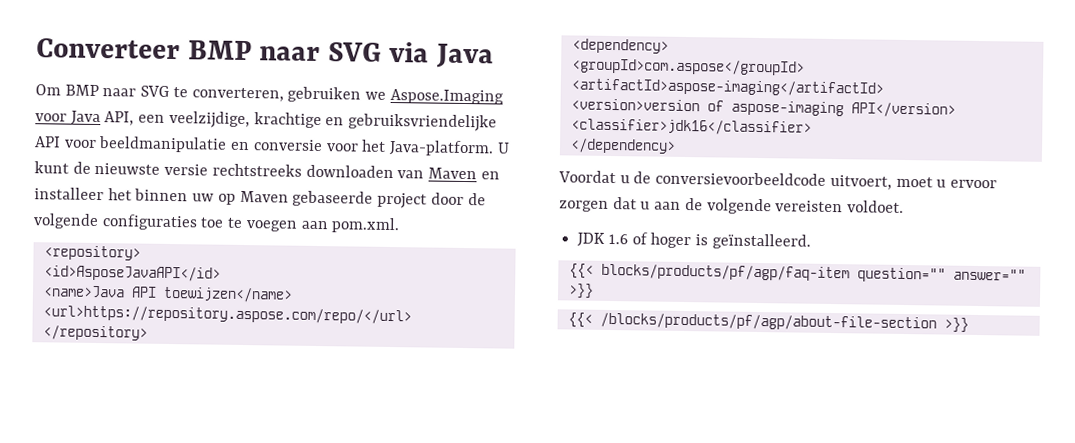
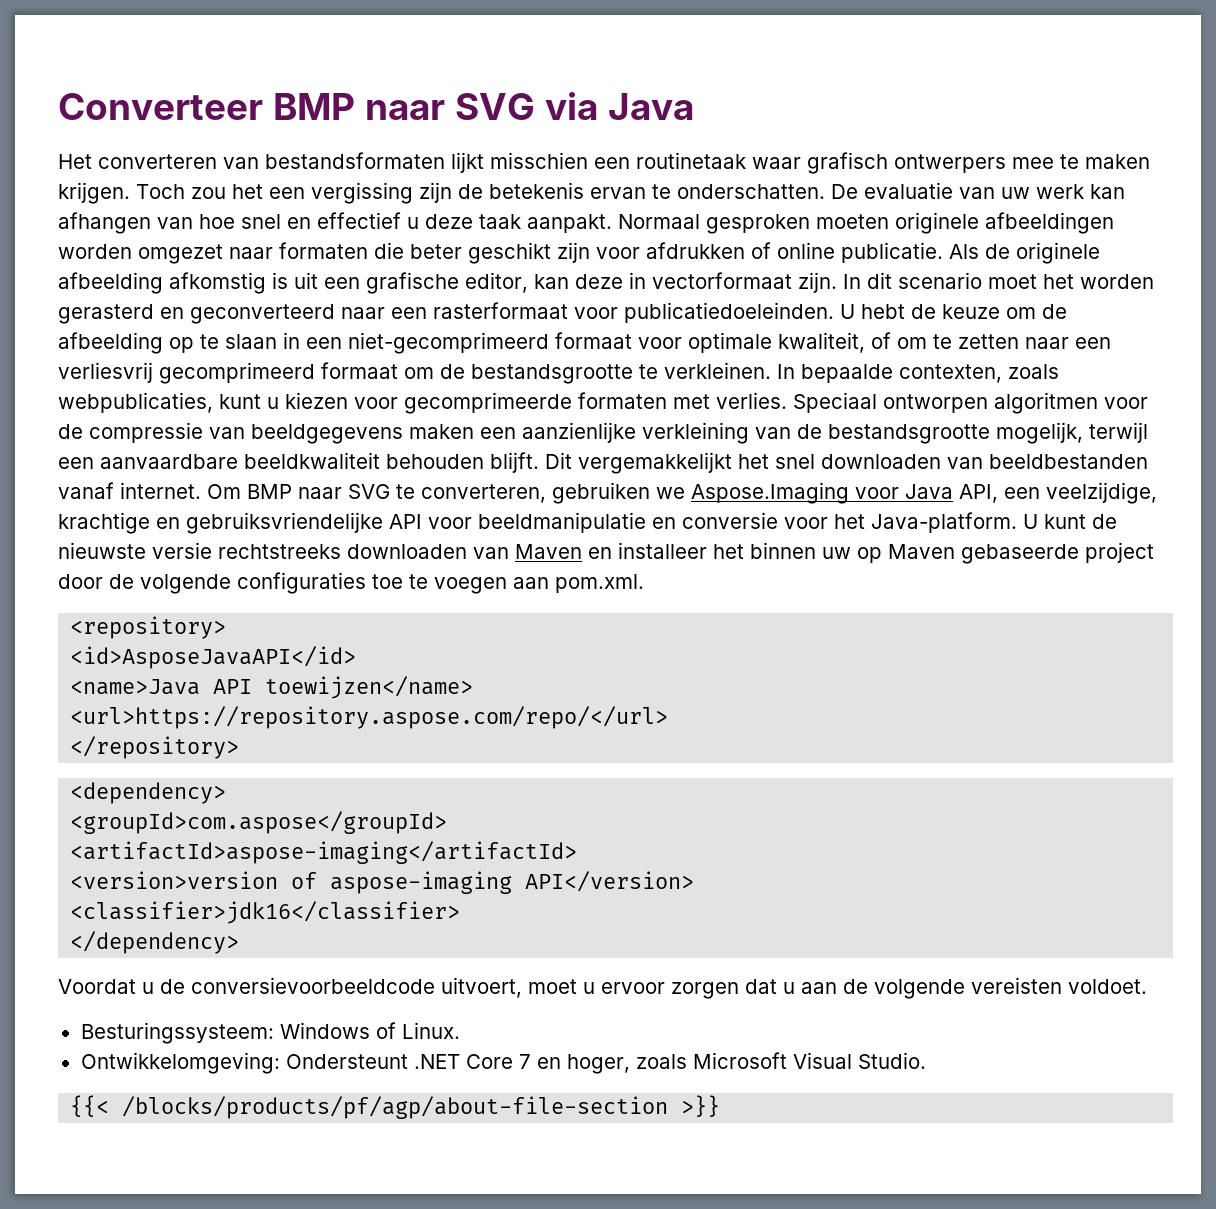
+ Het converteren van bestandsformaten lijkt misschien een routinetaak waar grafisch ontwerpers mee te maken krijgen. Toch zou het een vergissing zijn de betekenis ervan te onderschatten. De evaluatie van uw werk kan afhangen van hoe snel en effectief u deze taak aanpakt. Normaal gesproken moeten originele afbeeldingen worden omgezet naar formaten die beter geschikt zijn voor afdrukken of online publicatie. Als de originele afbeelding afkomstig is uit een grafische editor, kan deze in vectorformaat zijn. In dit scenario moet het worden gerasterd en geconverteerd naar een rasterformaat voor publicatiedoeleinden. U hebt de keuze om de afbeelding op te slaan in een niet-gecomprimeerd formaat voor optimale kwaliteit, of om te zetten naar een verliesvrij gecomprimeerd formaat om de bestandsgrootte te verkleinen. In bepaalde contexten, zoals webpublicaties, kunt u kiezen voor gecomprimeerde formaten met verlies. Speciaal ontworpen algoritmen voor de compressie van beeldgegevens maken een aanzienlijke verkleining van de bestandsgrootte mogelijk, terwijl een aanvaardbare beeldkwaliteit behouden blijft. Dit vergemakkelijkt het snel downloaden van beeldbestanden vanaf internet.
- JDK 1.6 of hoger is geïnstalleerd.
- {{< blocks/products/pf/agp/faq-item question="" answer="" >}}
+ Besturingssysteem: Windows of Linux.
+ Ontwikkelomgeving: Ondersteunt .NET Core 7 en hoger, zoals Microsoft Visual Studio.

